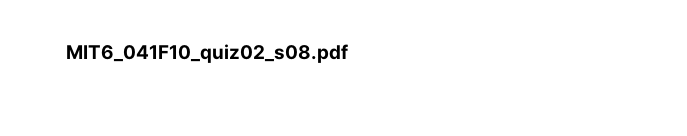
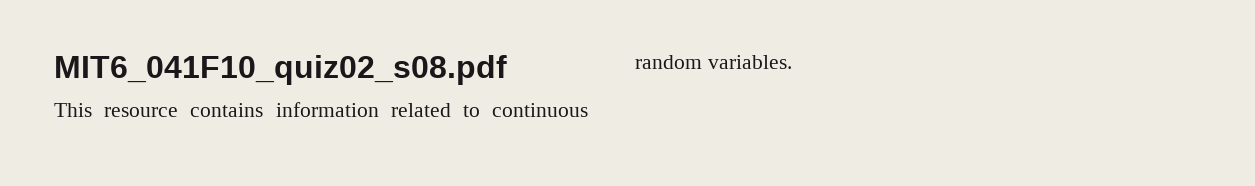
+ This resource contains information related to continuous random variables.

